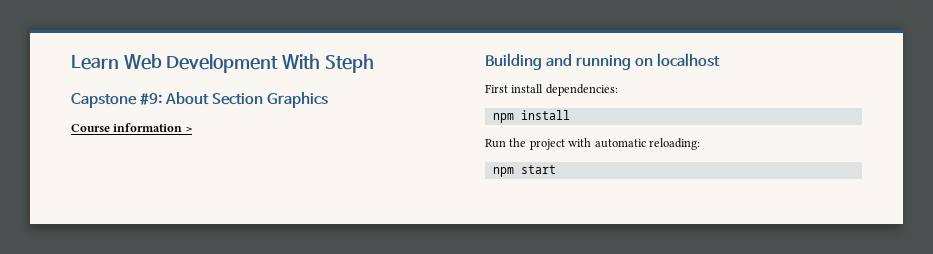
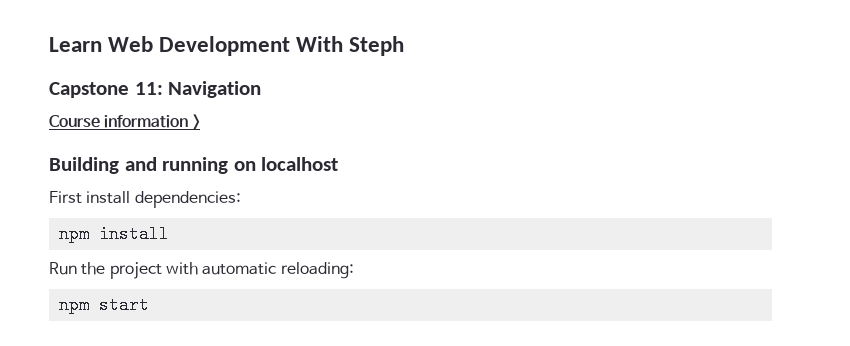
- Capstone #9: About Section Graphics
+ Capstone 11: Navigation

